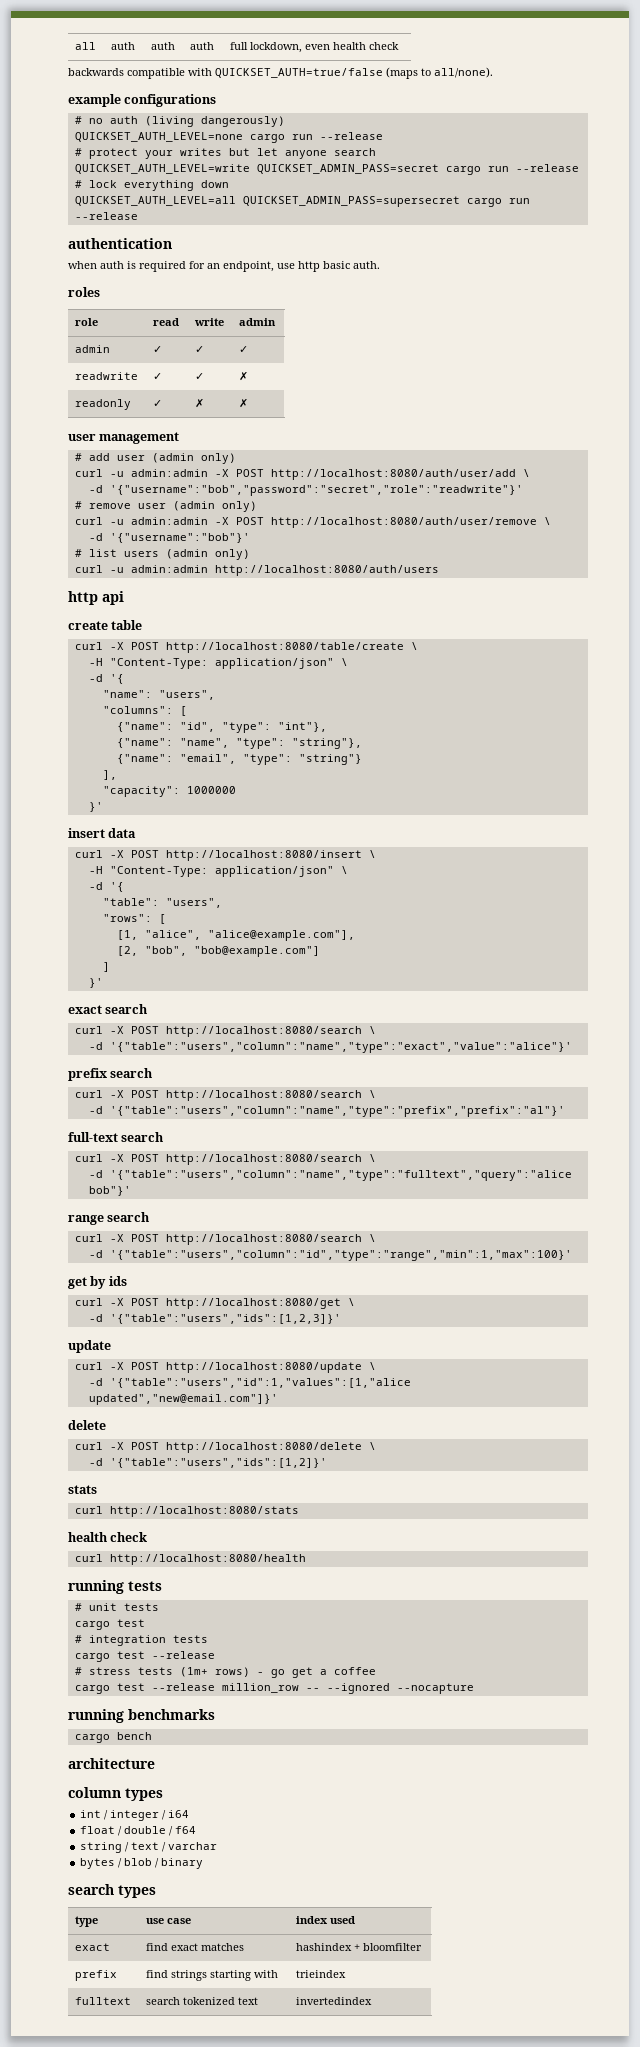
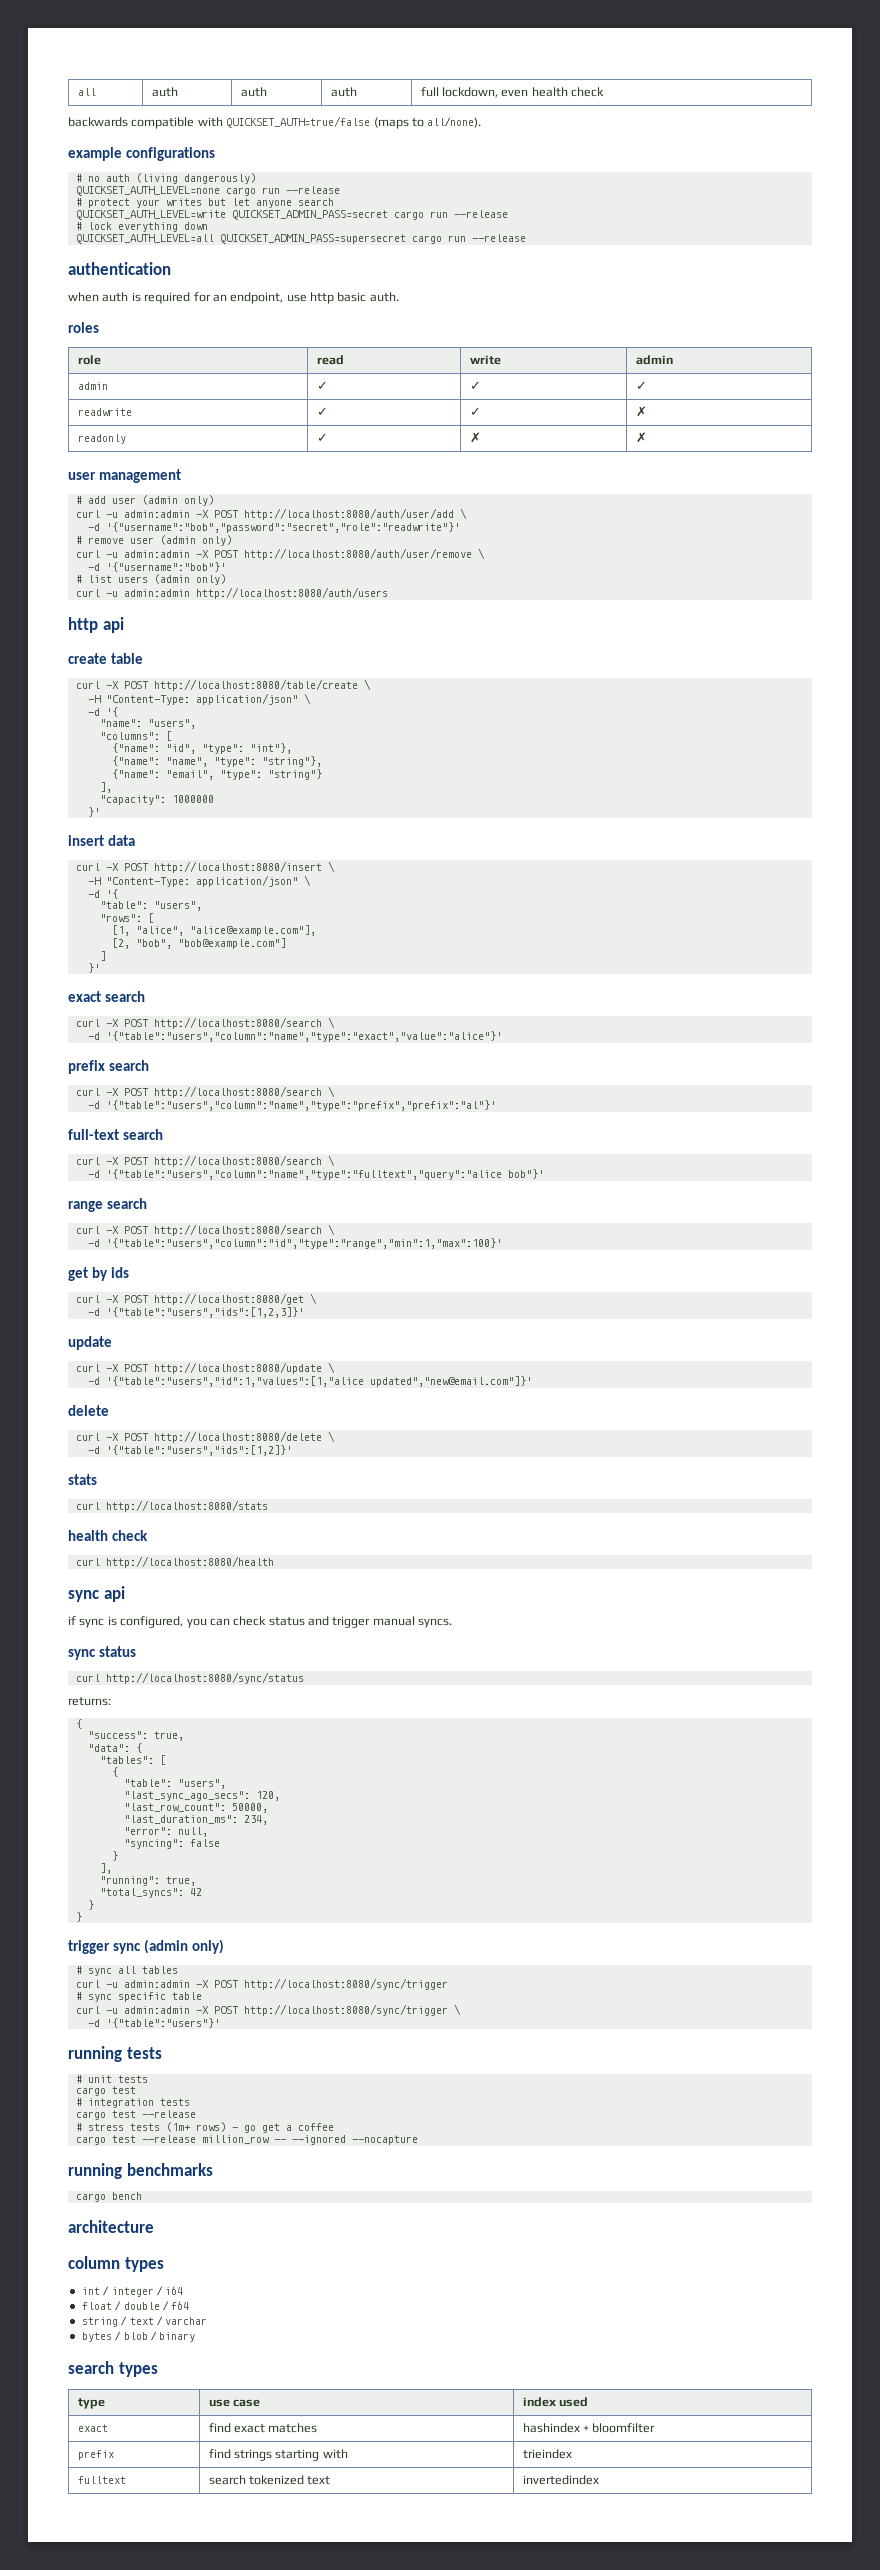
+ sync api
+ if sync is configured, you can check status and trigger manual syncs.
+ sync status
+ curl http://localhost:8080/sync/status
+ returns:
+ {
+ "success": true,
+ "data": {
+ "tables": [
+ {
+ "table": "users",
+ "last_sync_ago_secs": 120,
+ "last_row_count": 50000,
+ "last_duration_ms": 234,
+ "error": null,
+ "syncing": false
+ }
+ ],
+ "running": true,
+ "total_syncs": 42
+ }
+ }
+ trigger sync (admin only)
+ # sync all tables
+ curl -u admin:admin -X POST http://localhost:8080/sync/trigger
+ # sync specific table
+ curl -u admin:admin -X POST http://localhost:8080/sync/trigger \
+ -d '{"table":"users"}'

